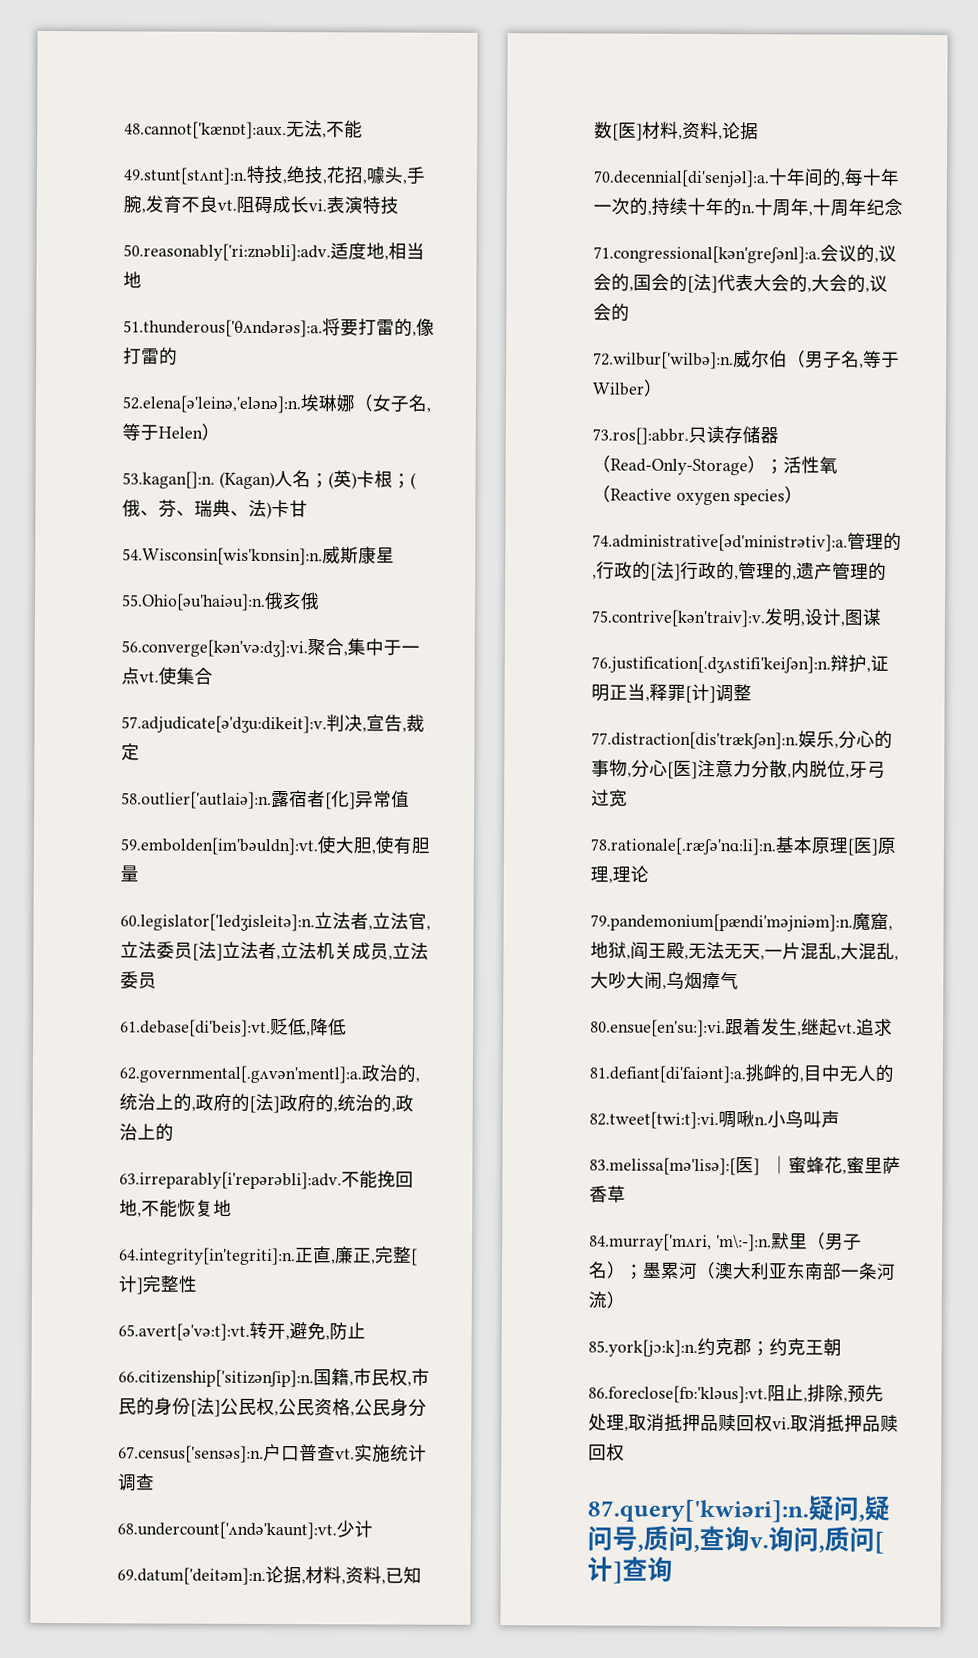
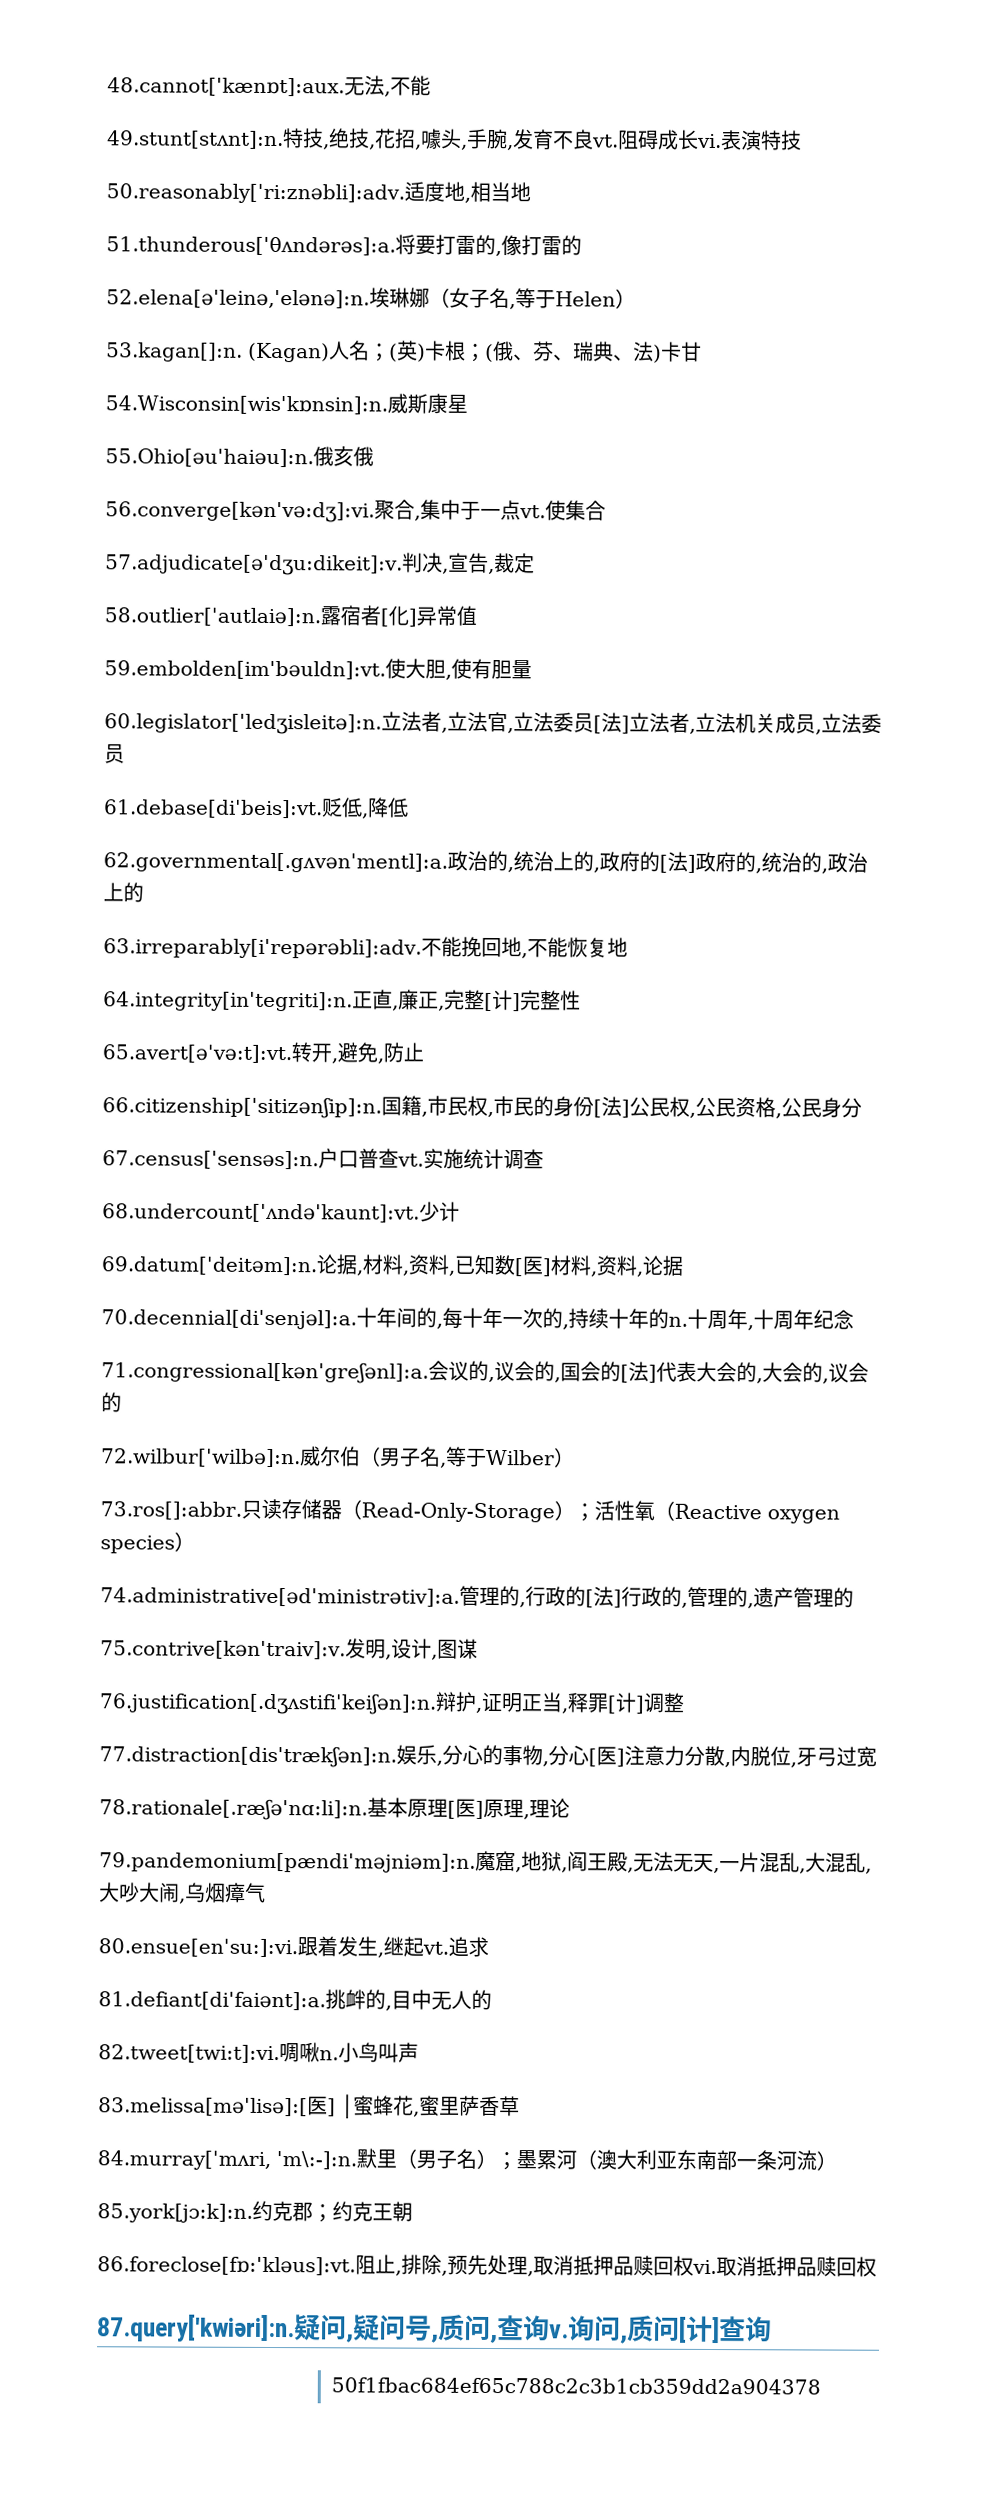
+ 50f1fbac684ef65c788c2c3b1cb359dd2a904378

